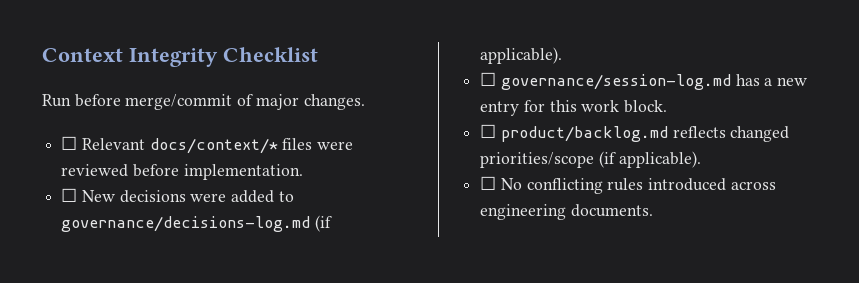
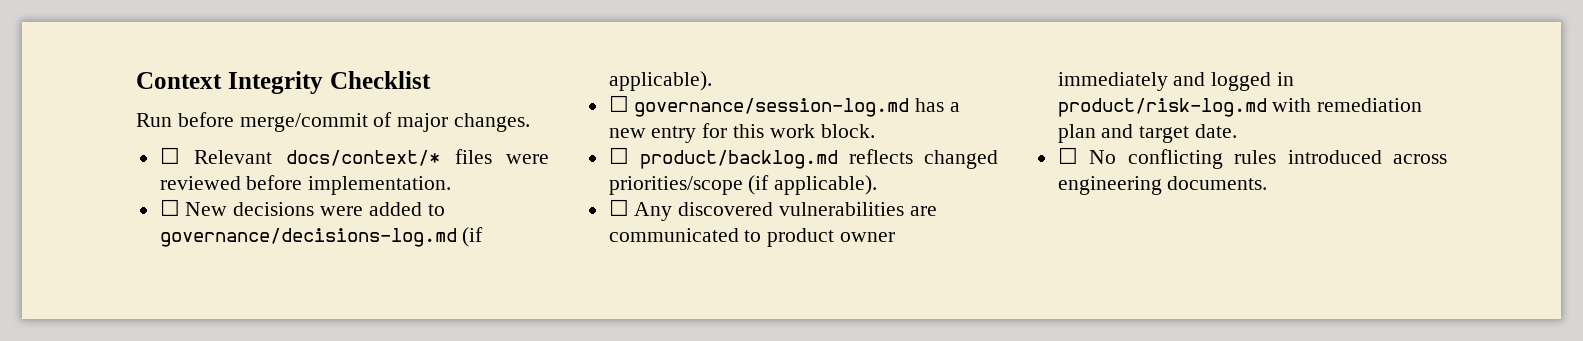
+ ☐ Any discovered vulnerabilities are communicated to product owner immediately and logged in product/risk-log.md with remediation plan and target date.

